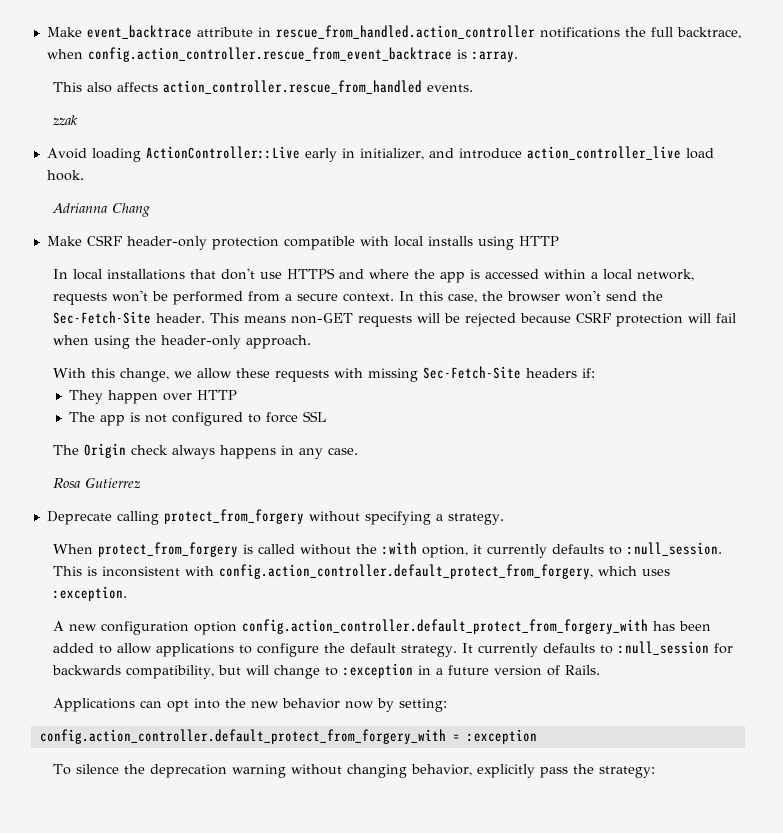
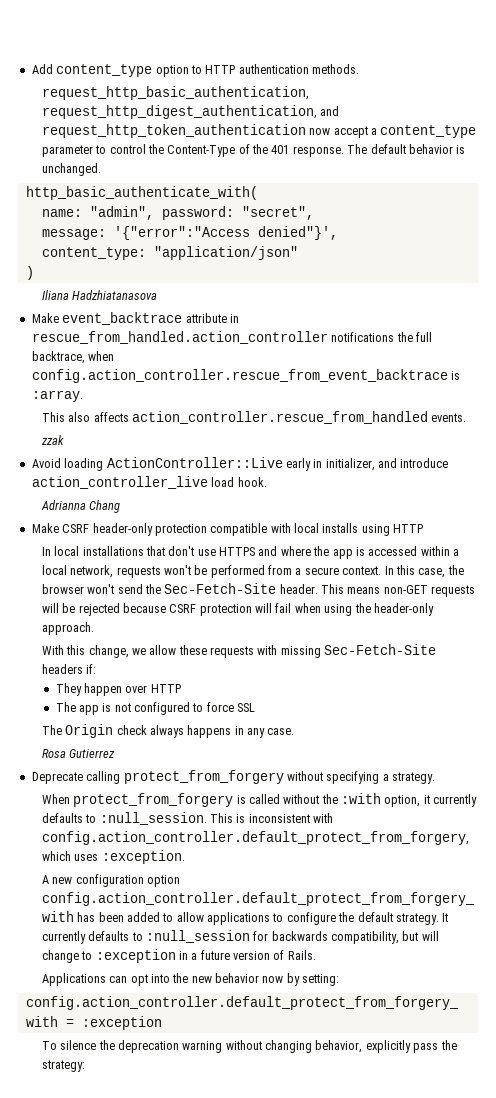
+ Add content_type option to HTTP authentication methods.
+ request_http_basic_authentication, request_http_digest_authentication, and request_http_token_authentication now accept a content_type parameter to control the Content-Type of the 401 response. The default behavior is unchanged.
+ http_basic_authenticate_with(
+ name: "admin", password: "secret",
+ message: '{"error":"Access denied"}',
+ content_type: "application/json"
+ )
+ Iliana Hadzhiatanasova

